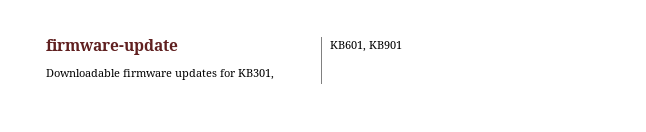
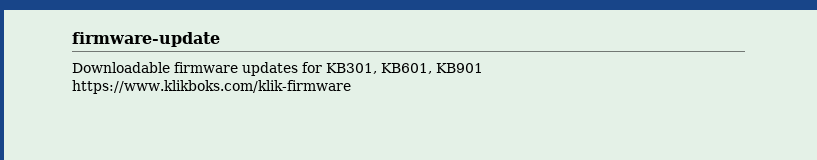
- Downloadable firmware updates for KB301, KB601, KB901
+ Downloadable firmware updates for KB301, KB601, KB901 https://www.klikboks.com/klik-firmware

